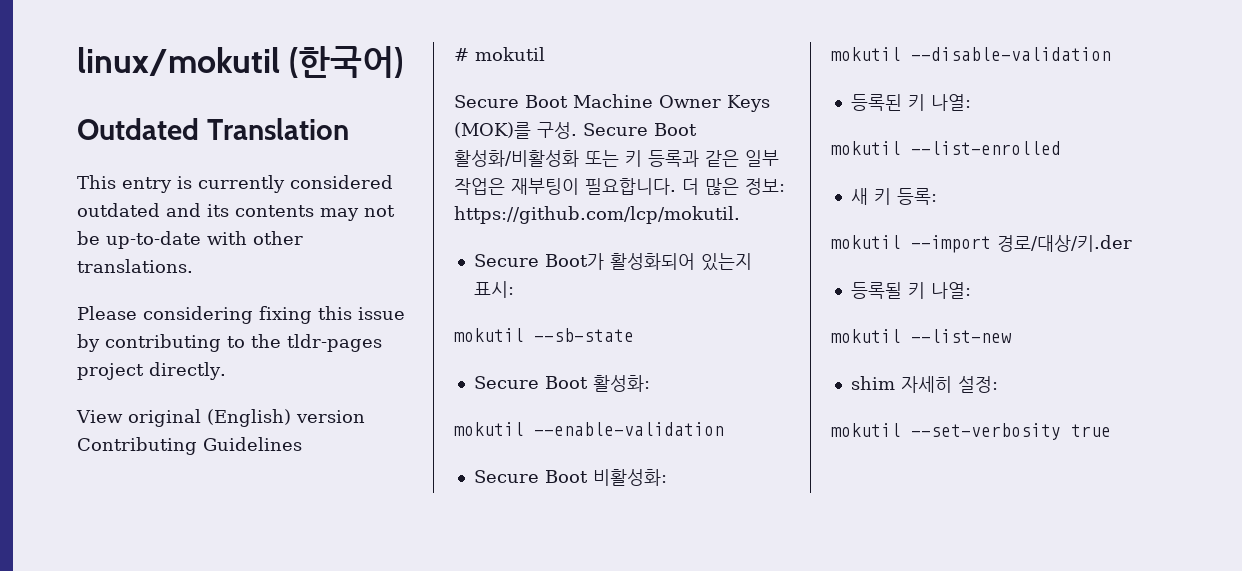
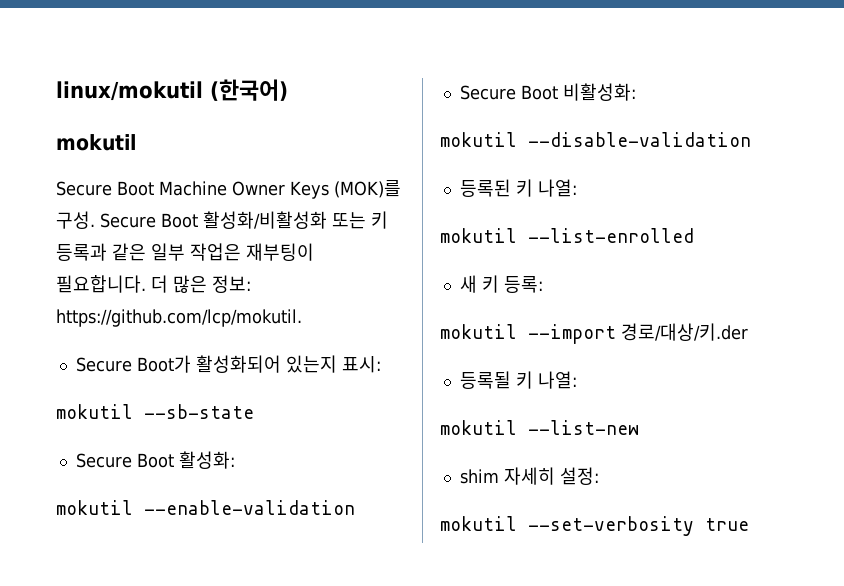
  linux/mokutil (한국어)
- Outdated Translation
- This entry is currently considered outdated and its contents may not be up-to-date with other translations.
- Please considering fixing this issue by contributing to the tldr-pages project directly.
- View original (English) version Contributing Guidelines
- # mokutil
+ mokutil

